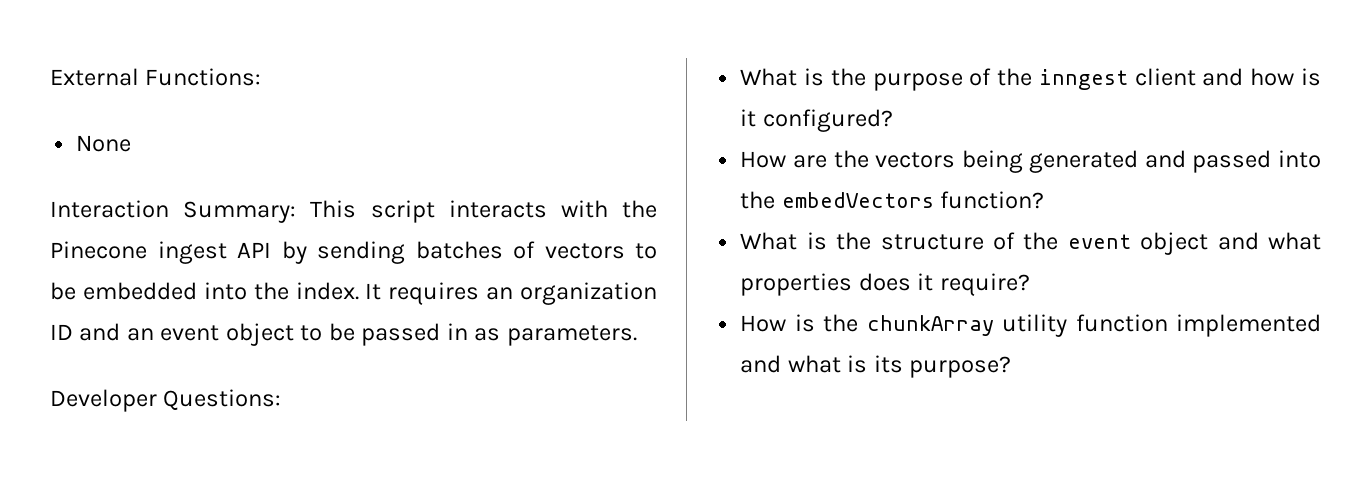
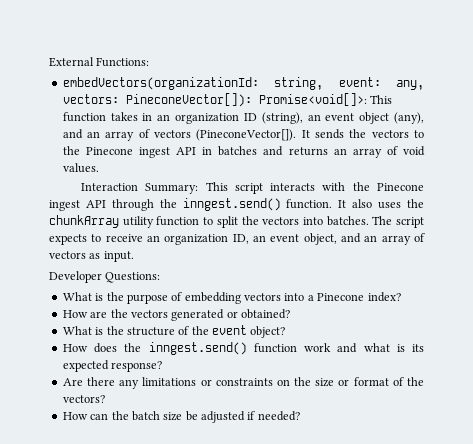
- None
+ embedVectors(organizationId: string, event: any, vectors: PineconeVector[]): Promise<void[]>: This function takes in an organization ID (string), an event object (any), and an array of vectors (PineconeVector[]). It sends the vectors to the Pinecone ingest API in batches and returns an array of void values.
- Interaction Summary: This script interacts with the Pinecone ingest API by sending batches of vectors to be embedded into the index. It requires an organization ID and an event object to be passed in as parameters.
+ Interaction Summary: This script interacts with the Pinecone ingest API through the inngest.send() function. It also uses the chunkArray utility function to split the vectors into batches. The script expects to receive an organization ID, an event object, and an array of vectors as input.
- What is the purpose of the inngest client and how is it configured?
- How are the vectors being generated and passed into the embedVectors function?
+ What is the purpose of embedding vectors into a Pinecone index?
+ How are the vectors generated or obtained?
- What is the structure of the event object and what properties does it require?
- How is the chunkArray utility function implemented and what is its purpose?
+ What is the structure of the event object?
+ How does the inngest.send() function work and what is its expected response?
+ Are there any limitations or constraints on the size or format of the vectors?
+ How can the batch size be adjusted if needed?

